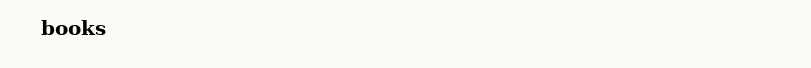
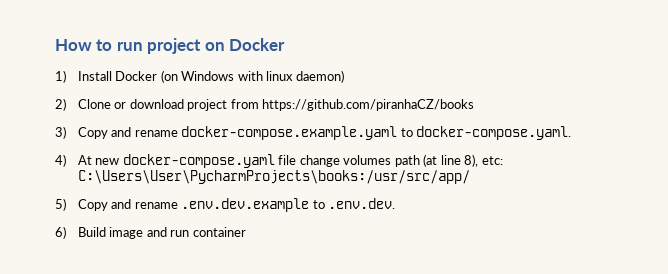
- books
+ How to run project on Docker
+ 1) Install Docker (on Windows with linux daemon)
+ 2) Clone or download project from https://github.com/piranhaCZ/books
+ 3) Copy and rename docker-compose.example.yaml to docker-compose.yaml.
+ 4) At new docker-compose.yaml file change volumes path (at line 8), etc: C:\Users\User\PycharmProjects\books:/usr/src/app/
+ 5) Copy and rename .env.dev.example to .env.dev.
+ 6) Build image and run container

